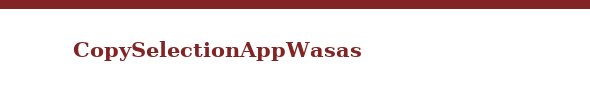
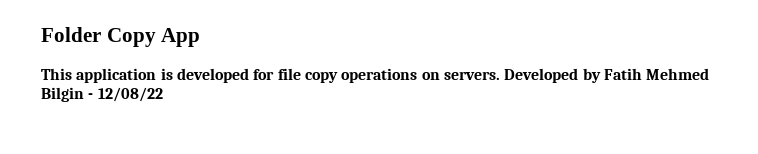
- CopySelectionAppWasas
+ Folder Copy App
+ This application is developed for file copy operations on servers. Developed by Fatih Mehmed Bilgin - 12/08/22

